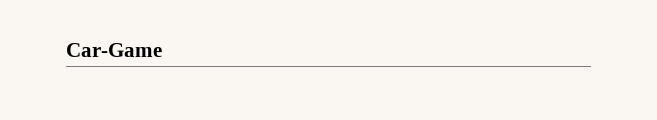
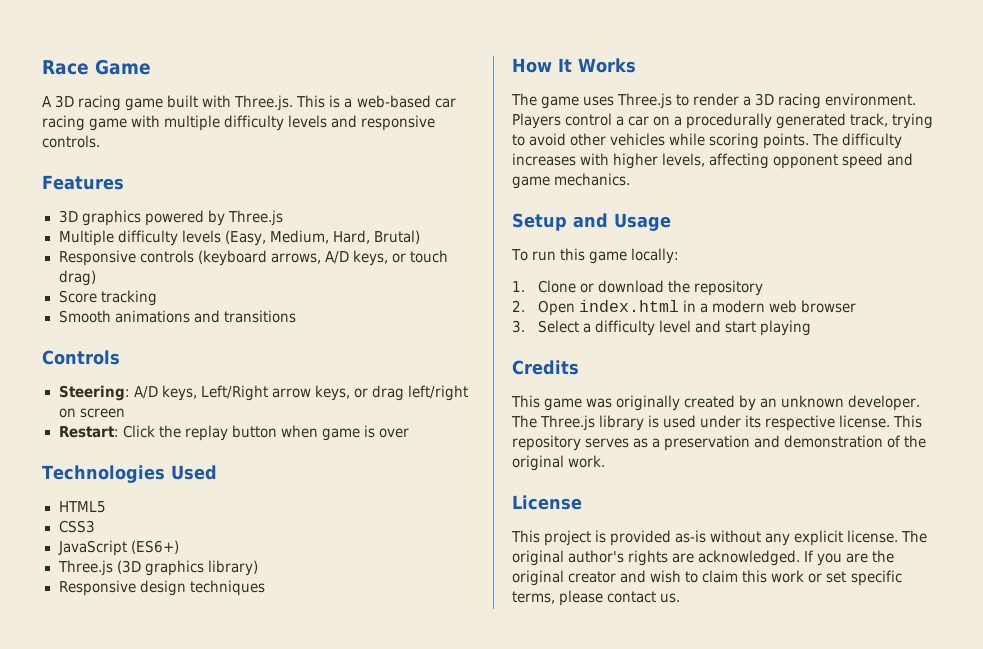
- Car-Game
+ Race Game
+ A 3D racing game built with Three.js. This is a web-based car racing game with multiple difficulty levels and responsive controls.
+ Features
+ 3D graphics powered by Three.js
+ Multiple difficulty levels (Easy, Medium, Hard, Brutal)
+ Responsive controls (keyboard arrows, A/D keys, or touch drag)
+ Score tracking
+ Smooth animations and transitions
+ Controls
+ Steering: A/D keys, Left/Right arrow keys, or drag left/right on screen
+ Restart: Click the replay button when game is over
+ Technologies Used
+ HTML5
+ CSS3
+ JavaScript (ES6+)
+ Three.js (3D graphics library)
+ Responsive design techniques
+ How It Works
+ The game uses Three.js to render a 3D racing environment. Players control a car on a procedurally generated track, trying to avoid other vehicles while scoring points. The difficulty increases with higher levels, affecting opponent speed and game mechanics.
+ Setup and Usage
+ To run this game locally:
+ 1. Clone or download the repository
+ 2. Open index.html in a modern web browser
+ 3. Select a difficulty level and start playing
+ Credits
+ This game was originally created by an unknown developer. The Three.js library is used under its respective license. This repository serves as a preservation and demonstration of the original work.
+ License
+ This project is provided as-is without any explicit license. The original author's rights are acknowledged. If you are the original creator and wish to claim this work or set specific terms, please contact us.

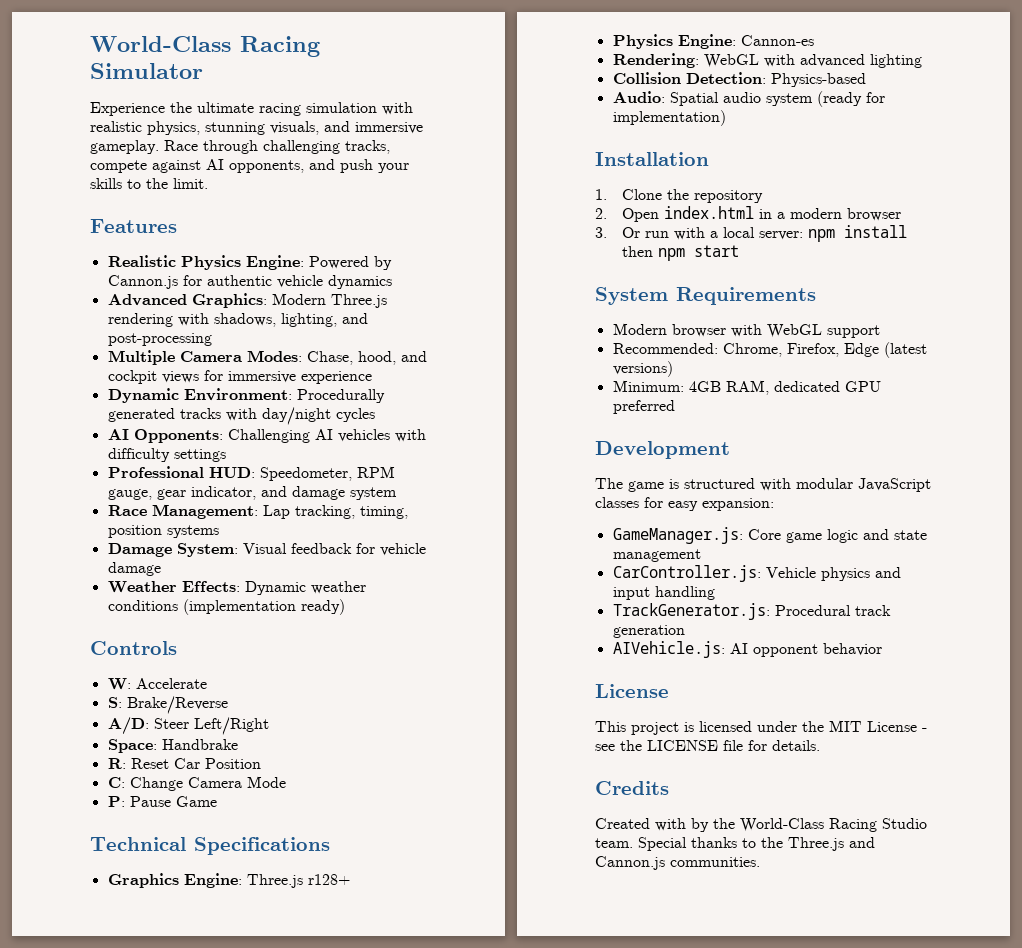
- Race Game
- A 3D racing game built with Three.js. This is a web-based car racing game with multiple difficulty levels and responsive controls.
+ World-Class Racing Simulator
+ Experience the ultimate racing simulation with realistic physics, stunning visuals, and immersive gameplay. Race through challenging tracks, compete against AI opponents, and push your skills to the limit.
  Features
- 3D graphics powered by Three.js
- Multiple difficulty levels (Easy, Medium, Hard, Brutal)
- Responsive controls (keyboard arrows, A/D keys, or touch drag)
- Score tracking
- Smooth animations and transitions
+ Realistic Physics Engine: Powered by Cannon.js for authentic vehicle dynamics
+ Advanced Graphics: Modern Three.js rendering with shadows, lighting, and post-processing
+ Multiple Camera Modes: Chase, hood, and cockpit views for immersive experience
+ Dynamic Environment: Procedurally generated tracks with day/night cycles
+ AI Opponents: Challenging AI vehicles with difficulty settings
+ Professional HUD: Speedometer, RPM gauge, gear indicator, and damage system
+ Race Management: Lap tracking, timing, position systems
+ Damage System: Visual feedback for vehicle damage
+ Weather Effects: Dynamic weather conditions (implementation ready)
  Controls
- Steering: A/D keys, Left/Right arrow keys, or drag left/right on screen
- Restart: Click the replay button when game is over
- Technologies Used
- HTML5
- CSS3
- JavaScript (ES6+)
- Three.js (3D graphics library)
- Responsive design techniques
- How It Works
- The game uses Three.js to render a 3D racing environment. Players control a car on a procedurally generated track, trying to avoid other vehicles while scoring points. The difficulty increases with higher levels, affecting opponent speed and game mechanics.
- Setup and Usage
- To run this game locally:
+ W: Accelerate
+ S: Brake/Reverse
+ A/D: Steer Left/Right
+ Space: Handbrake
+ R: Reset Car Position
+ C: Change Camera Mode
+ P: Pause Game
+ Technical Specifications
+ Graphics Engine: Three.js r128+
+ Physics Engine: Cannon-es
+ Rendering: WebGL with advanced lighting
+ Collision Detection: Physics-based
+ Audio: Spatial audio system (ready for implementation)
+ Installation
- 1. Clone or download the repository
+ 1. Clone the repository
- 2. Open index.html in a modern web browser
+ 2. Open index.html in a modern browser
- 3. Select a difficulty level and start playing
+ 3. Or run with a local server: npm install then npm start
+ System Requirements
+ Modern browser with WebGL support
+ Recommended: Chrome, Firefox, Edge (latest versions)
+ Minimum: 4GB RAM, dedicated GPU preferred
+ Development
+ The game is structured with modular JavaScript classes for easy expansion:
+ GameManager.js: Core game logic and state management
+ CarController.js: Vehicle physics and input handling
+ TrackGenerator.js: Procedural track generation
+ AIVehicle.js: AI opponent behavior
+ License
+ This project is licensed under the MIT License - see the LICENSE file for details.
  Credits
- This game was originally created by an unknown developer. The Three.js library is used under its respective license. This repository serves as a preservation and demonstration of the original work.
- License
- This project is provided as-is without any explicit license. The original author's rights are acknowledged. If you are the original creator and wish to claim this work or set specific terms, please contact us.
+ Created with by the World-Class Racing Studio team. Special thanks to the Three.js and Cannon.js communities.

